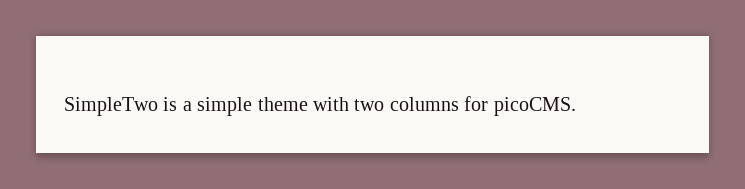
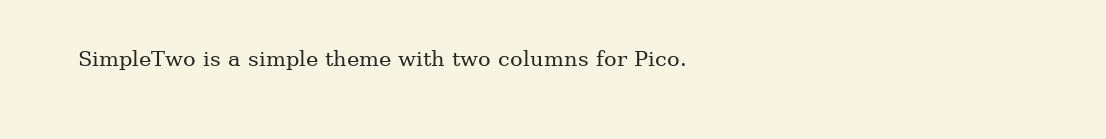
- SimpleTwo is a simple theme with two columns for picoCMS.
+ SimpleTwo is a simple theme with two columns for Pico.

